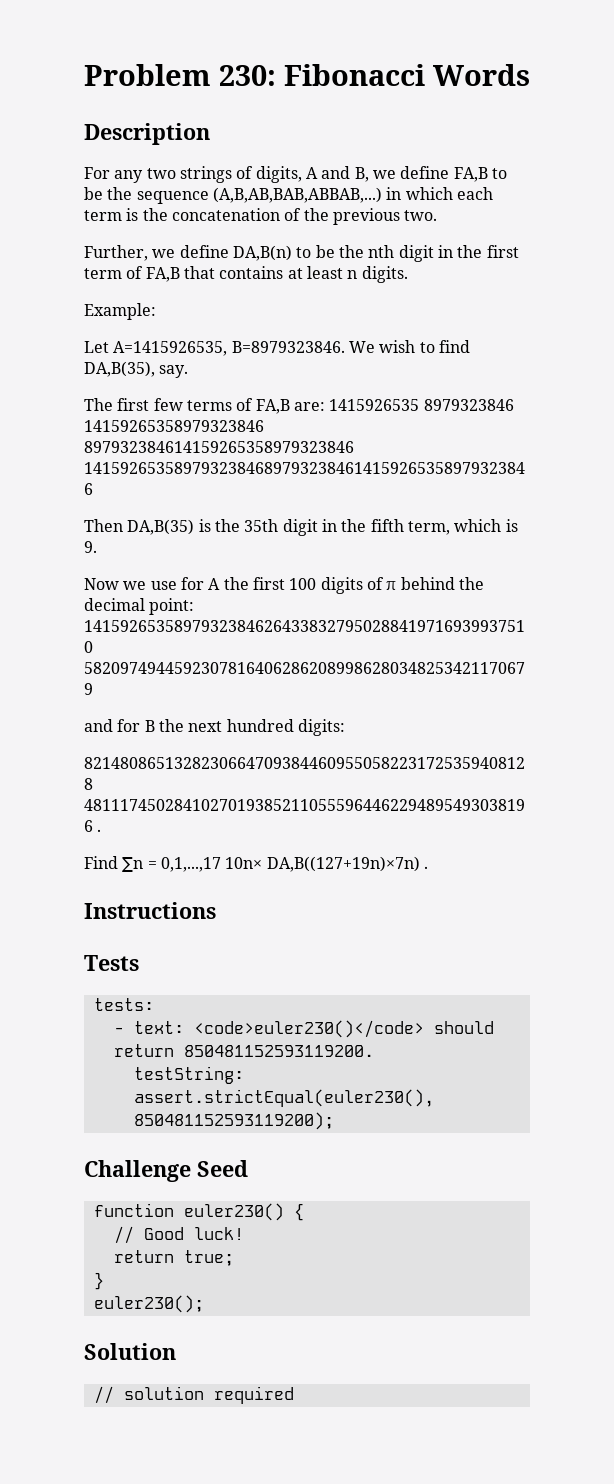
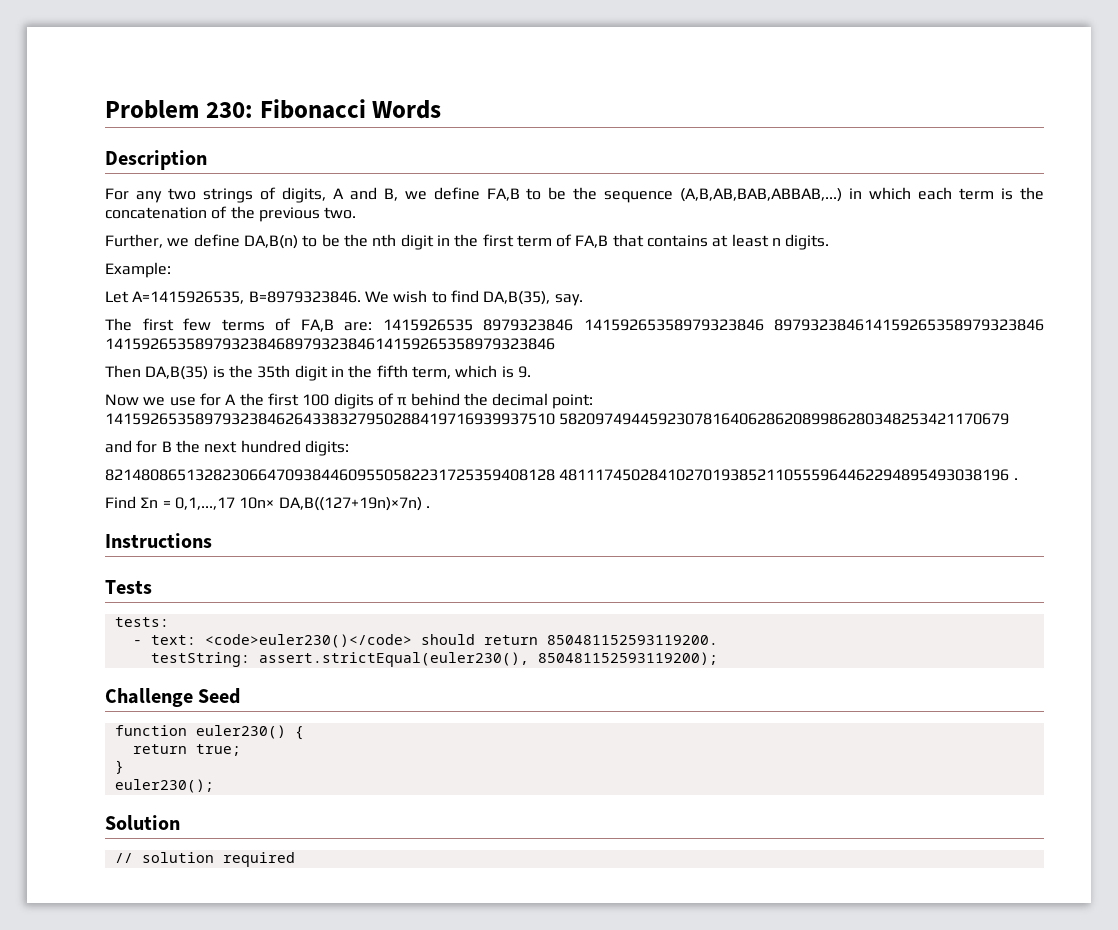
- // Good luck!

